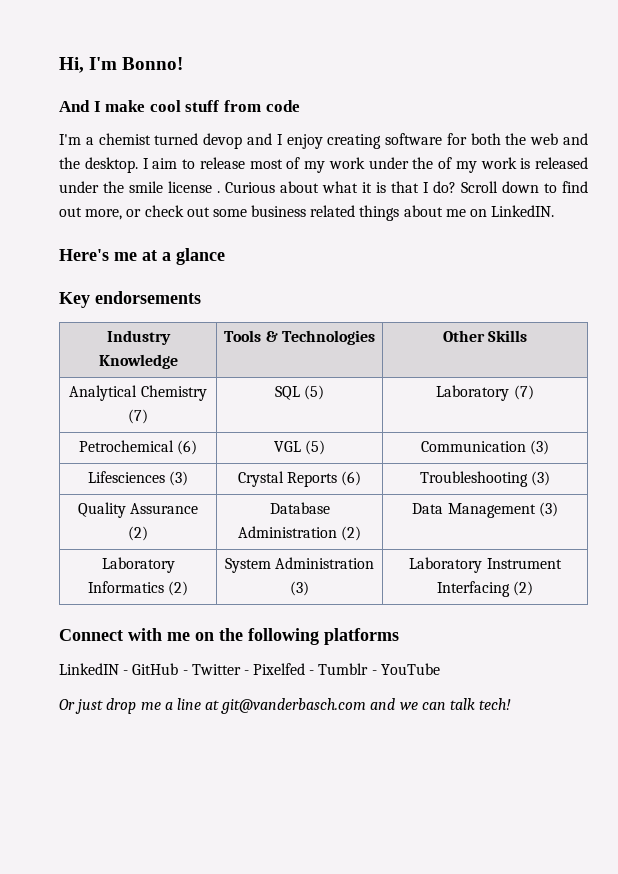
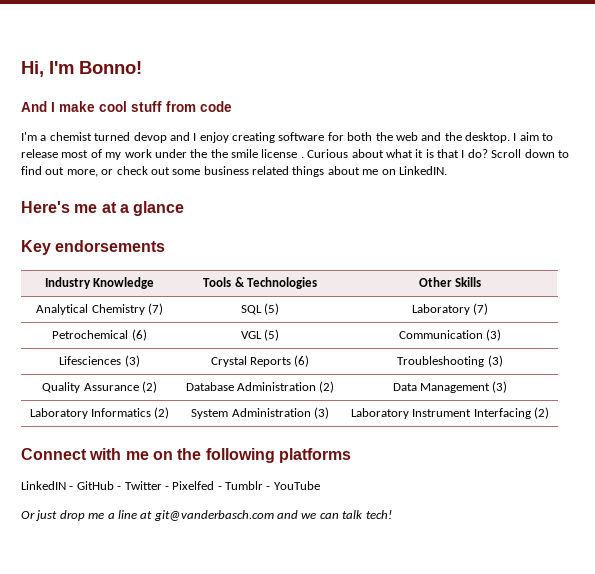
- I aim to release most of my work under the of my work is released under the smile license .
+ I aim to release most of my work under the the smile license .

